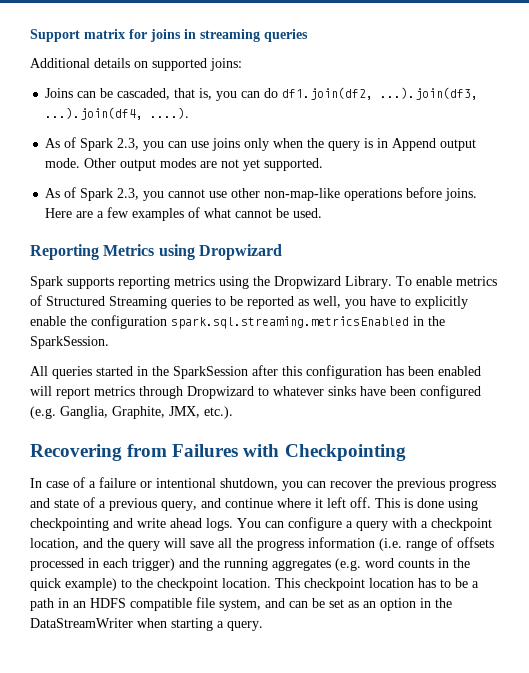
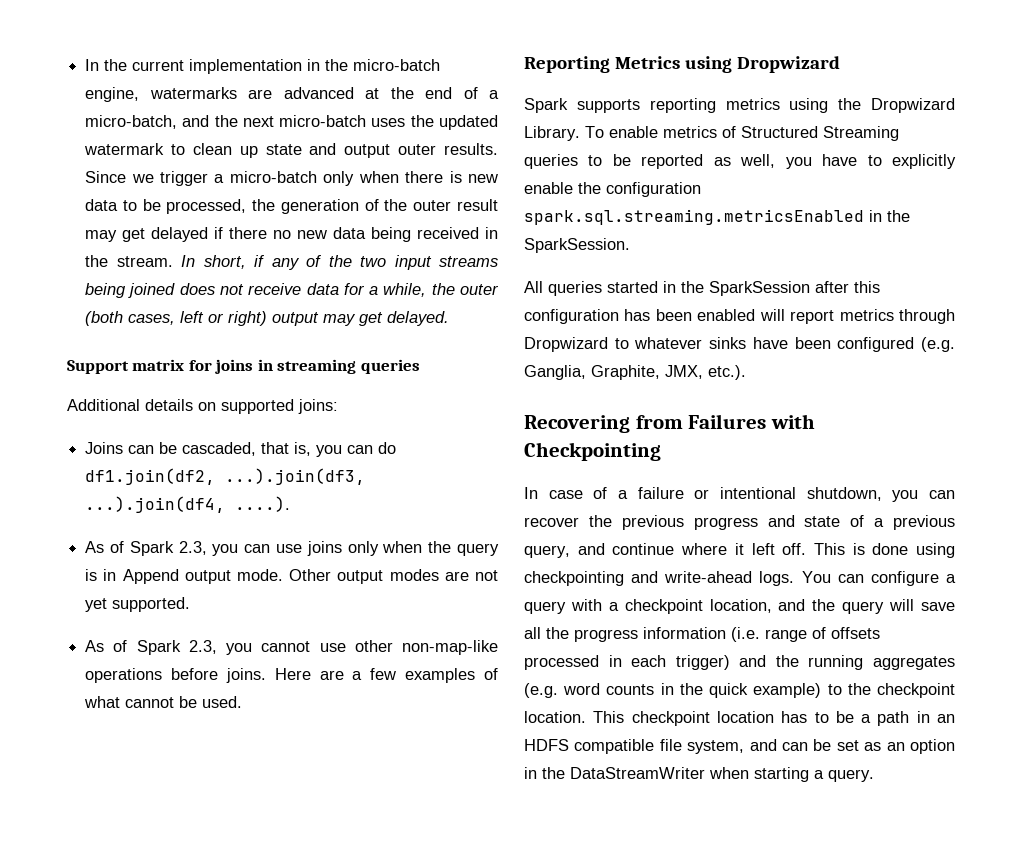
+ In the current implementation in the micro-batch engine, watermarks are advanced at the end of a micro-batch, and the next micro-batch uses the updated watermark to clean up state and output outer results. Since we trigger a micro-batch only when there is new data to be processed, the generation of the outer result may get delayed if there no new data being received in the stream. In short, if any of the two input streams being joined does not receive data for a while, the outer (both cases, left or right) output may get delayed.
- This is done using checkpointing and write ahead logs.
+ This is done using checkpointing and write-ahead logs.

